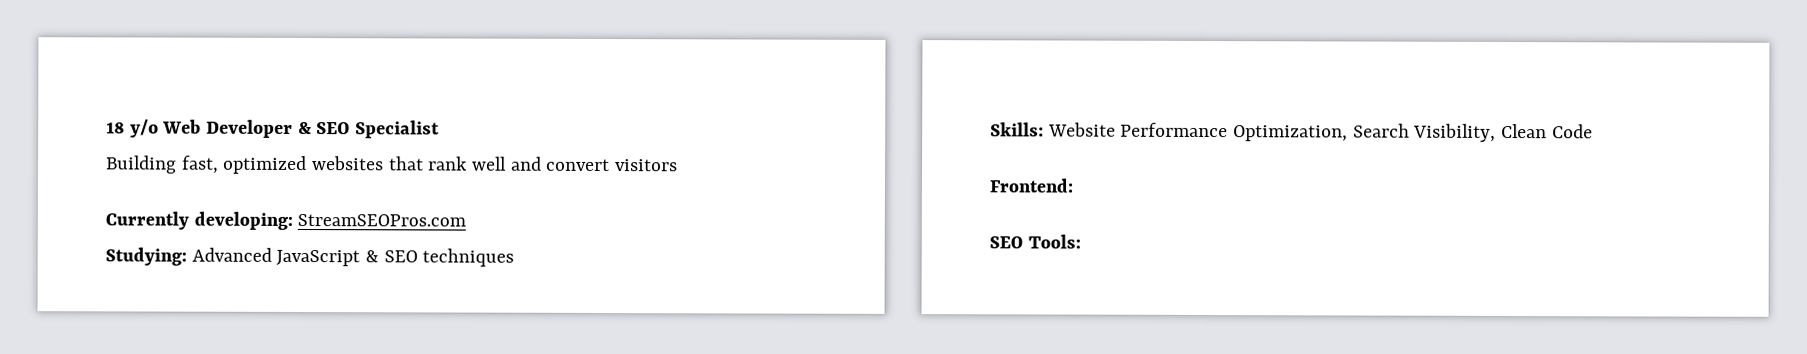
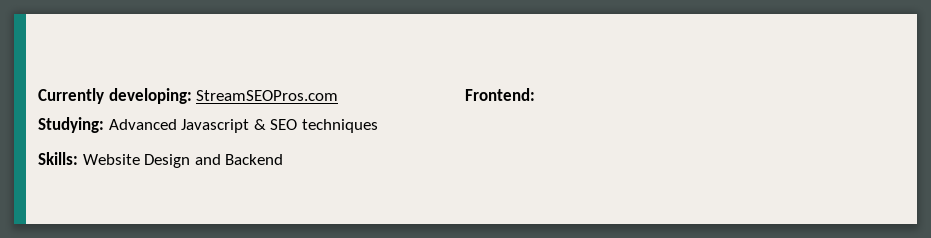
- 18 y/o Web Developer & SEO Specialist
- Building fast, optimized websites that rank well and convert visitors
- Studying: Advanced JavaScript & SEO techniques
+ Studying: Advanced Javascript & SEO techniques
- Skills: Website Performance Optimization, Search Visibility, Clean Code
+ Skills: Website Design and Backend
- SEO Tools:

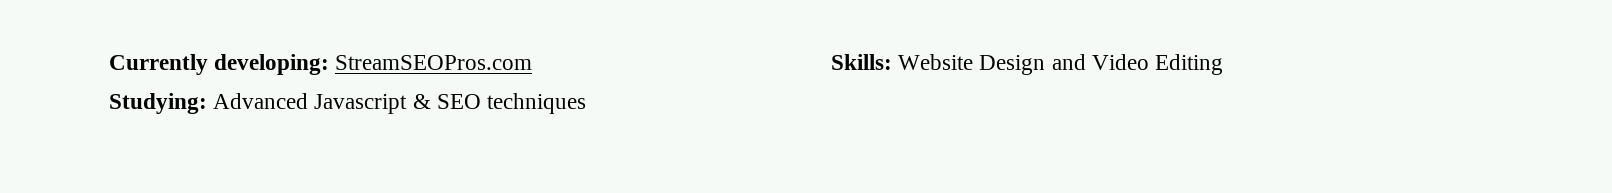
- Skills: Website Design and Backend
- Frontend:
+ Skills: Website Design and Video Editing

